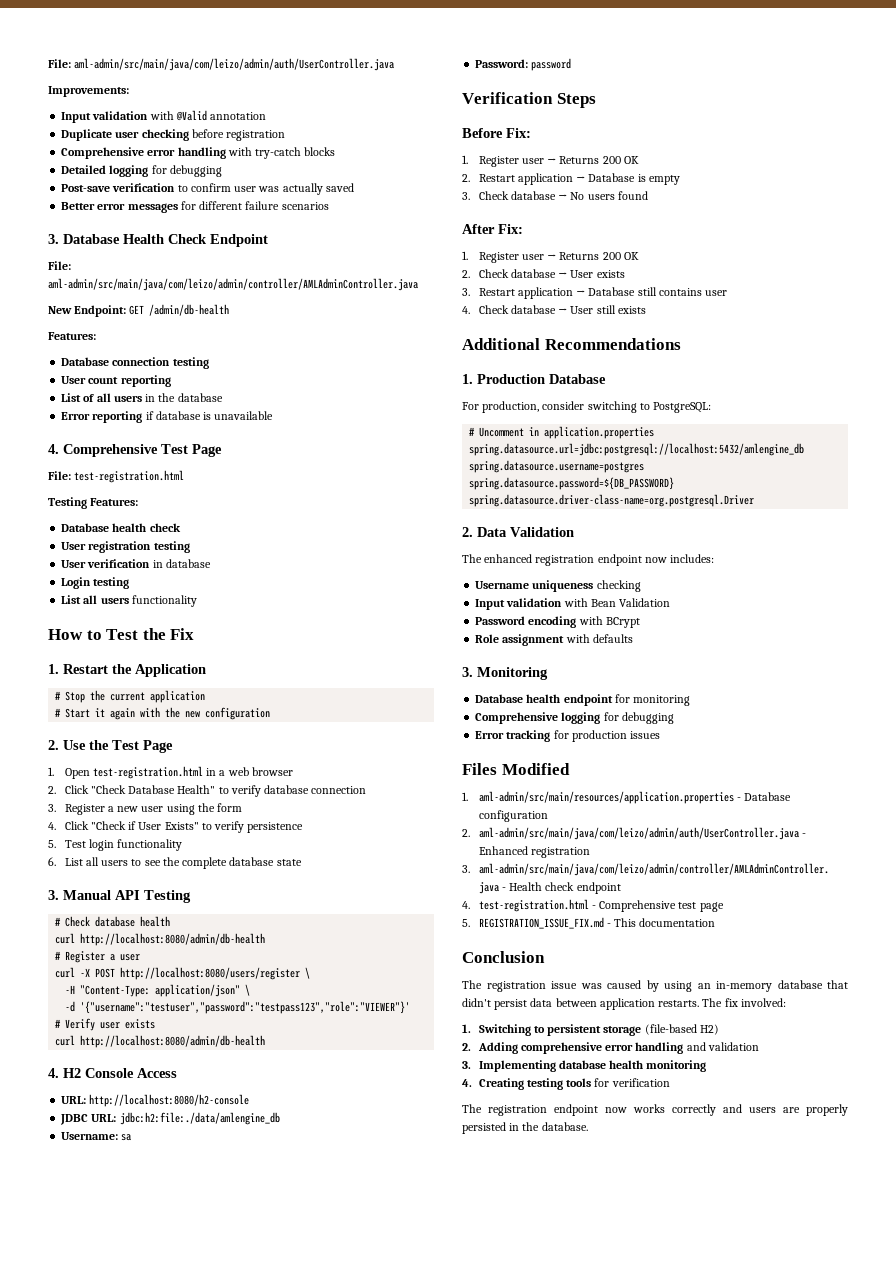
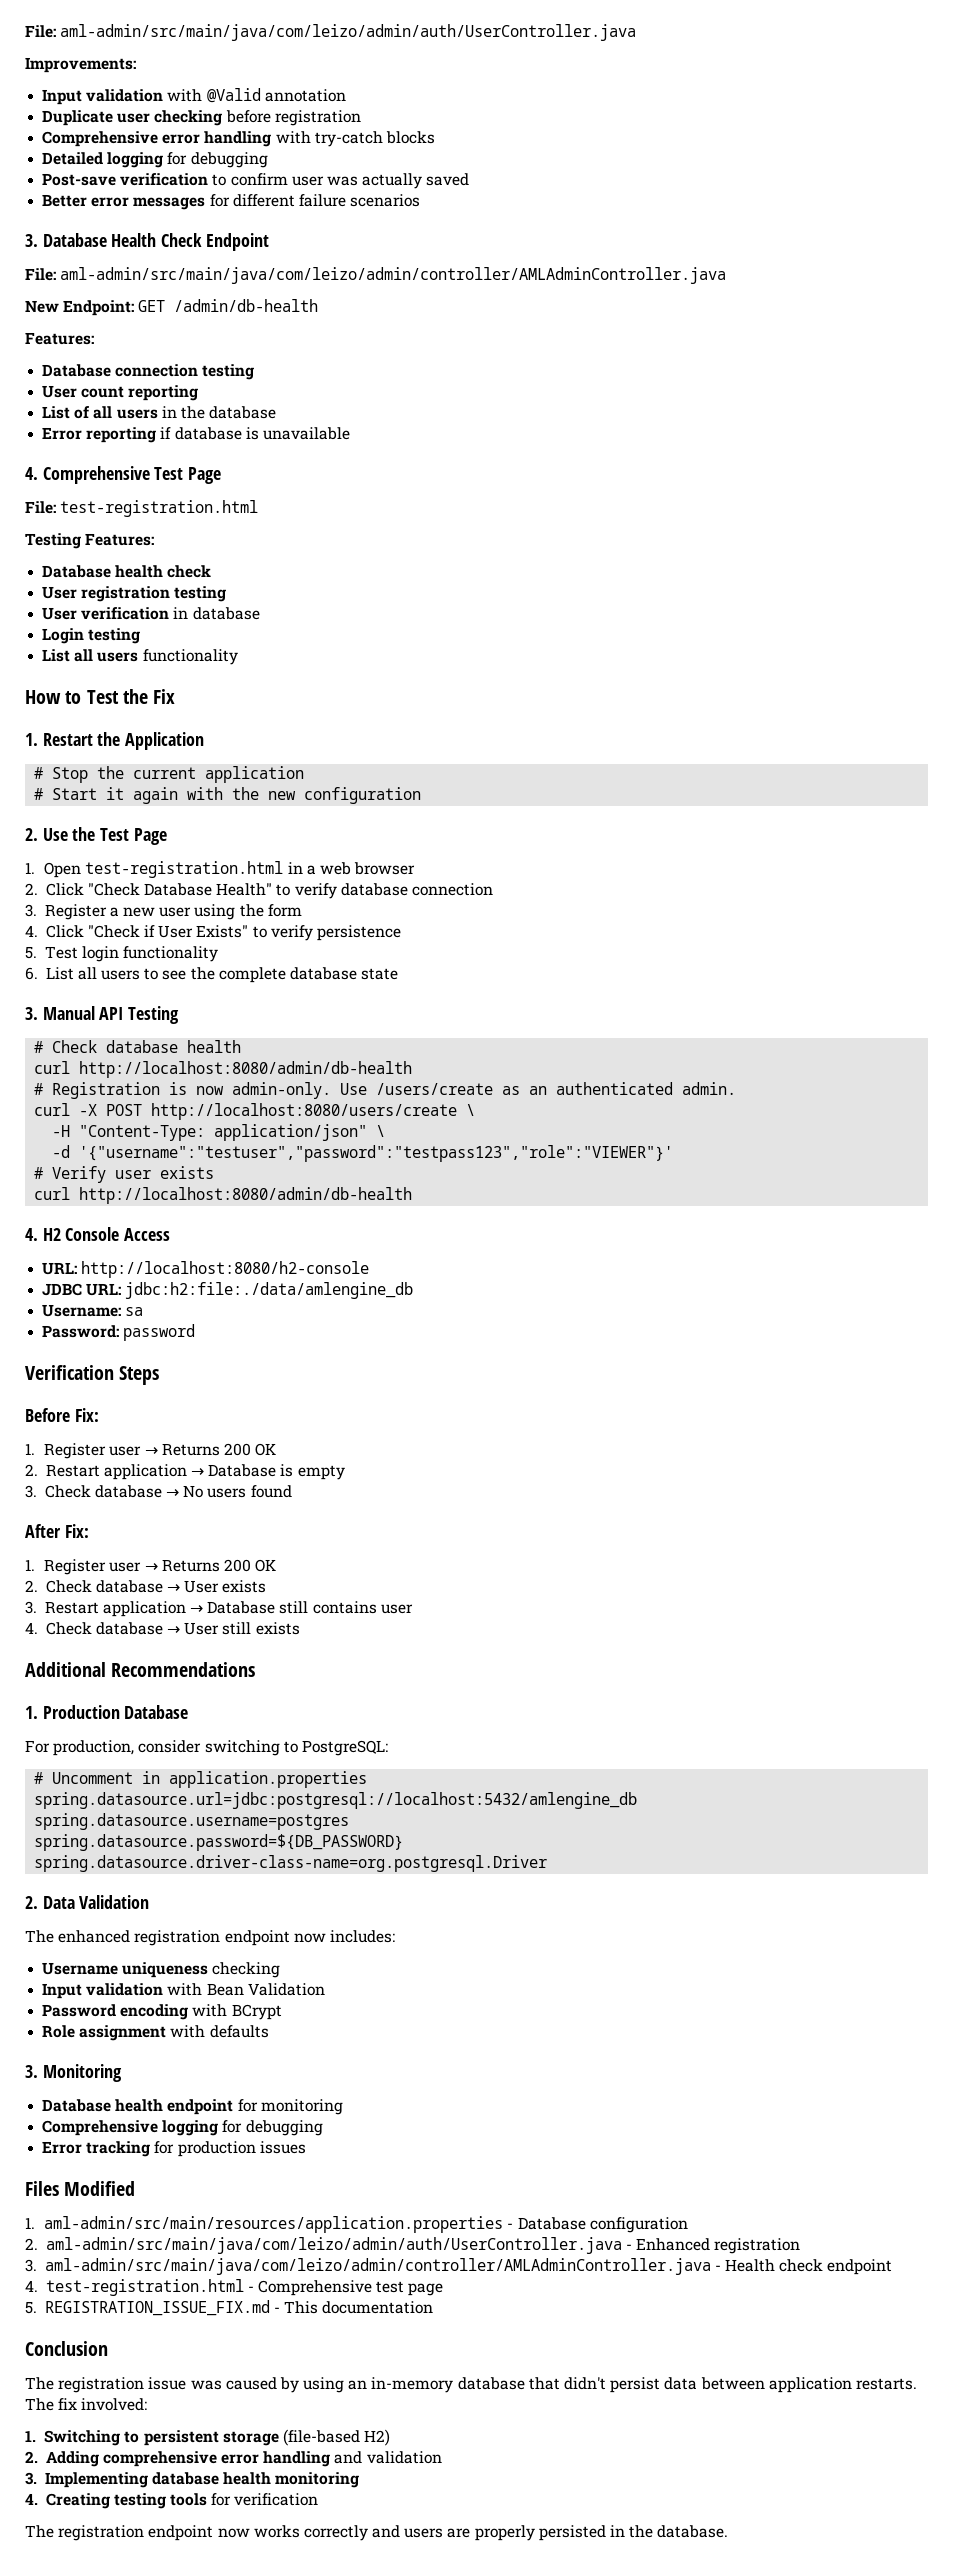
- # Register a user
+ # Registration is now admin-only. Use /users/create as an authenticated admin.
- curl -X POST http://localhost:8080/users/register \
+ curl -X POST http://localhost:8080/users/create \

